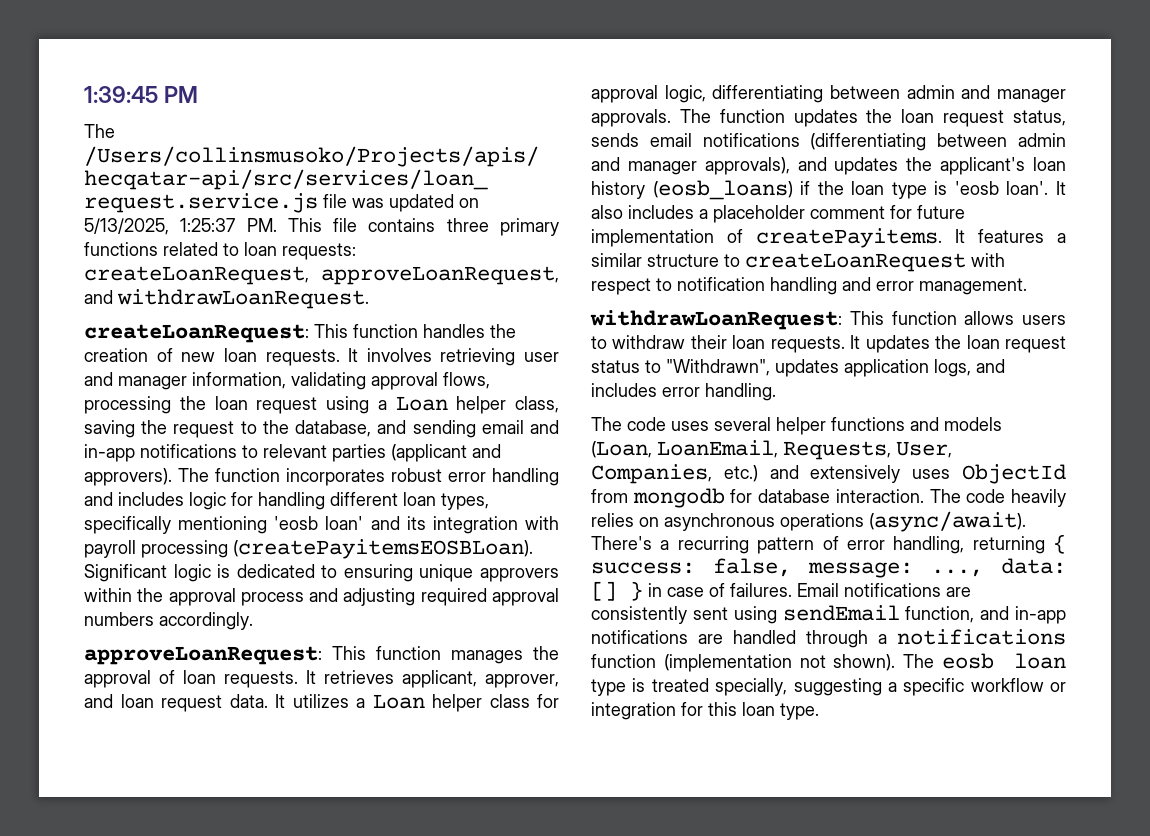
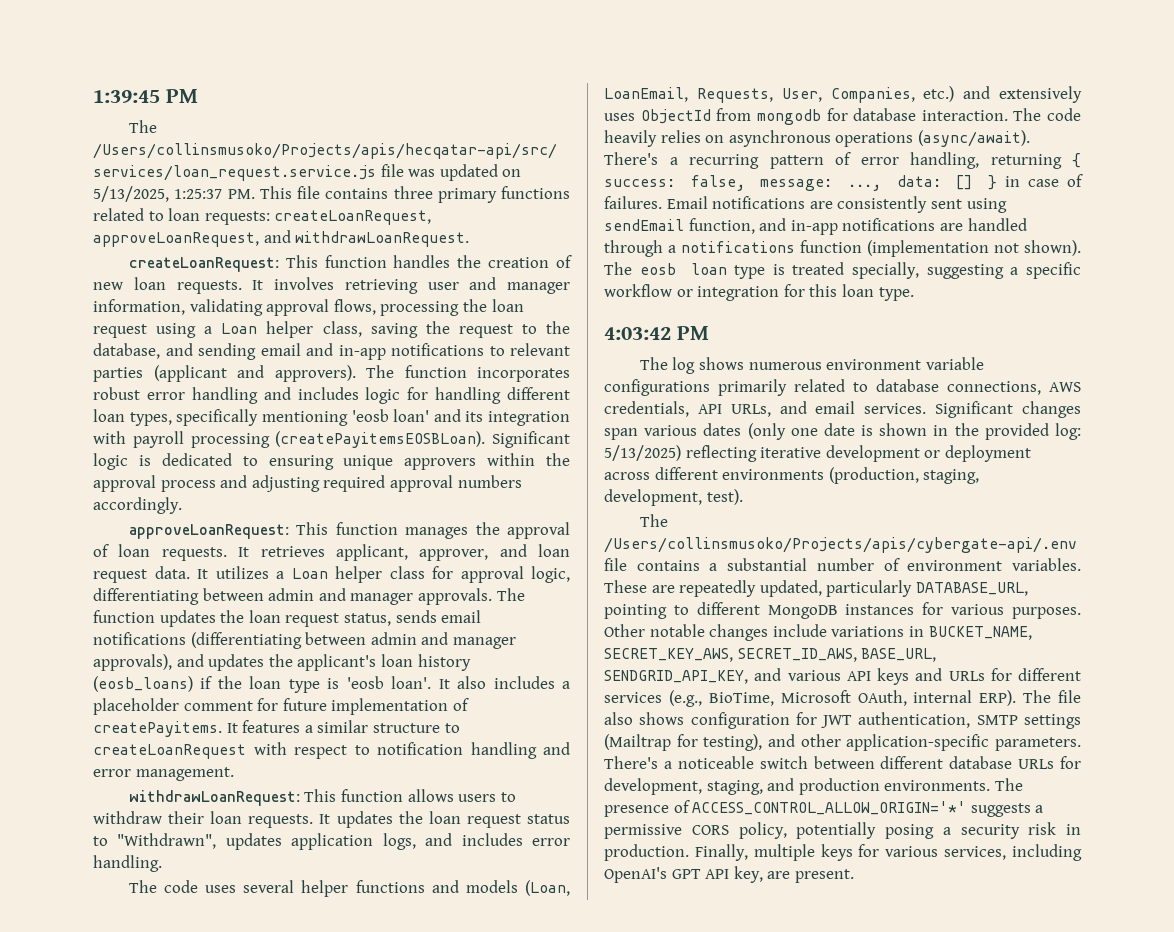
+ 4:03:42 PM
+ The log shows numerous environment variable configurations primarily related to database connections, AWS credentials, API URLs, and email services. Significant changes span various dates (only one date is shown in the provided log: 5/13/2025) reflecting iterative development or deployment across different environments (production, staging, development, test).
+ The /Users/collinsmusoko/Projects/apis/cybergate-api/.env file contains a substantial number of environment variables. These are repeatedly updated, particularly DATABASE_URL, pointing to different MongoDB instances for various purposes. Other notable changes include variations in BUCKET_NAME, SECRET_KEY_AWS, SECRET_ID_AWS, BASE_URL, SENDGRID_API_KEY, and various API keys and URLs for different services (e.g., BioTime, Microsoft OAuth, internal ERP). The file also shows configuration for JWT authentication, SMTP settings (Mailtrap for testing), and other application-specific parameters. There's a noticeable switch between different database URLs for development, staging, and production environments. The presence of ACCESS_CONTROL_ALLOW_ORIGIN='*' suggests a permissive CORS policy, potentially posing a security risk in production. Finally, multiple keys for various services, including OpenAI's GPT API key, are present.

